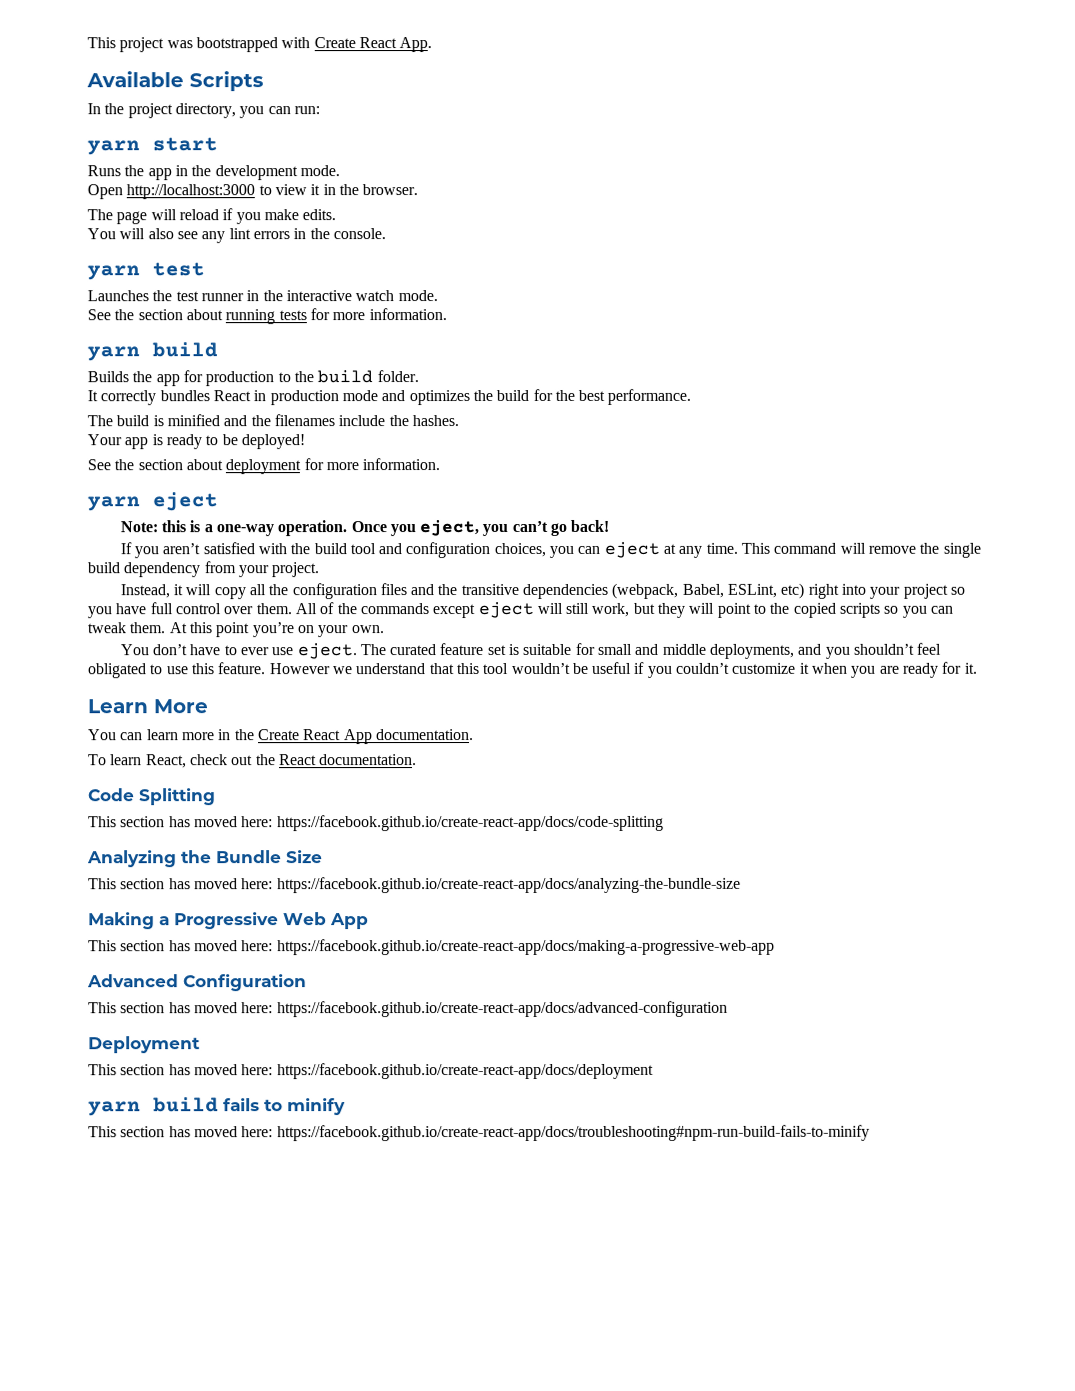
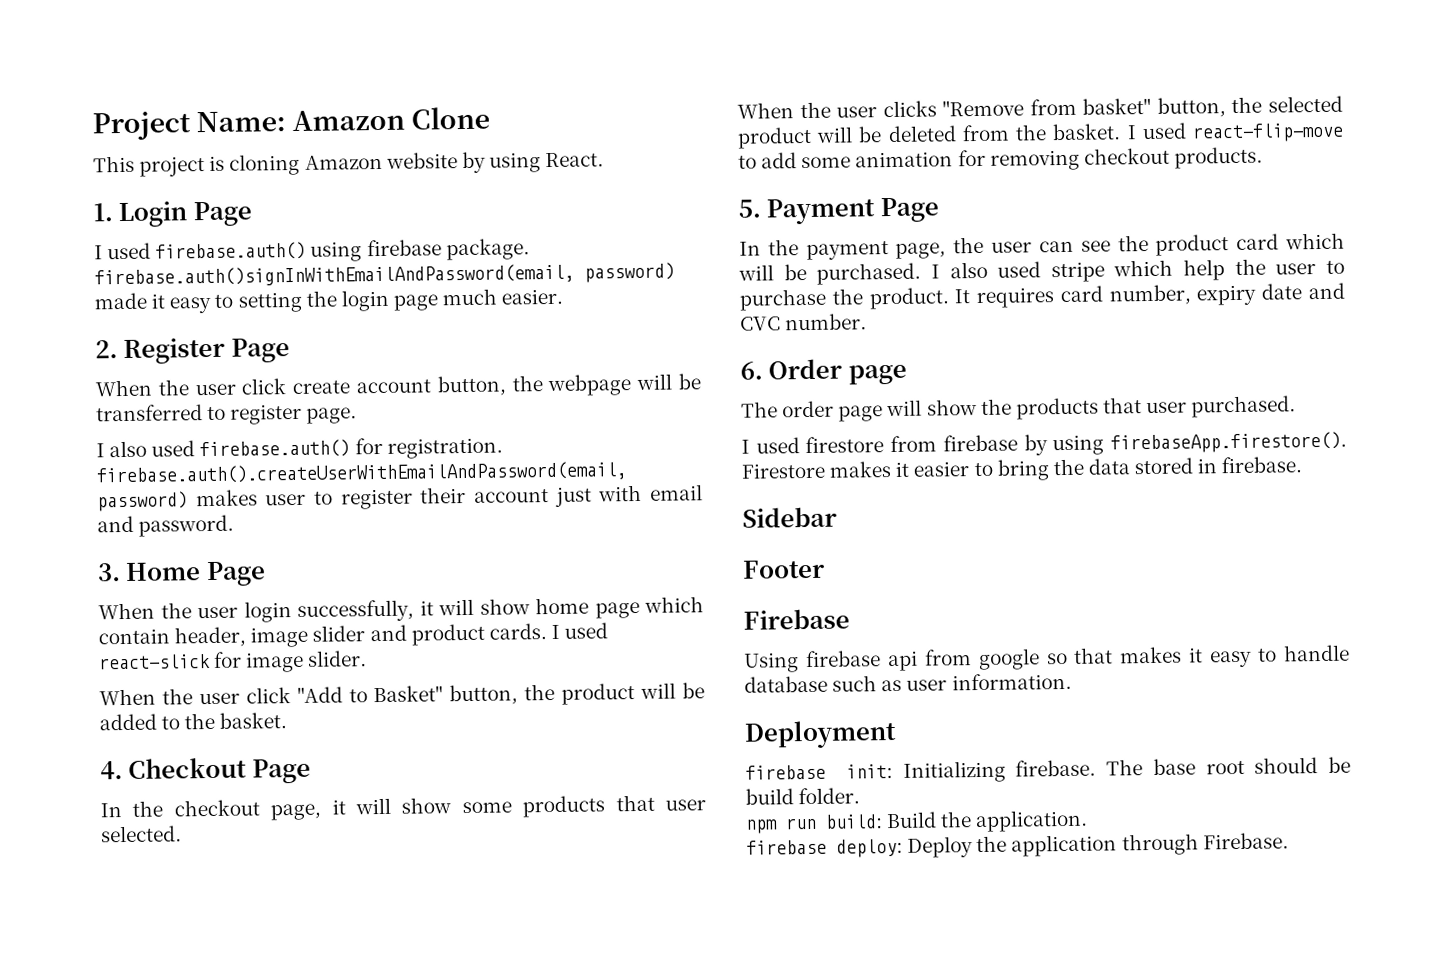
- This project was bootstrapped with Create React App.
- Available Scripts
- In the project directory, you can run:
- yarn start
- Runs the app in the development mode.
- Open http://localhost:3000 to view it in the browser.
- The page will reload if you make edits.
- You will also see any lint errors in the console.
- yarn test
- Launches the test runner in the interactive watch mode.
- See the section about running tests for more information.
- yarn build
- Builds the app for production to the build folder.
- It correctly bundles React in production mode and optimizes the build for the best performance.
- The build is minified and the filenames include the hashes.
- Your app is ready to be deployed!
- See the section about deployment for more information.
- yarn eject
- Note: this is a one-way operation. Once you eject, you can’t go back!
- If you aren’t satisfied with the build tool and configuration choices, you can eject at any time. This command will remove the single build dependency from your project.
- Instead, it will copy all the configuration files and the transitive dependencies (webpack, Babel, ESLint, etc) right into your project so you have full control over them. All of the commands except eject will still work, but they will point to the copied scripts so you can tweak them. At this point you’re on your own.
- You don’t have to ever use eject. The curated feature set is suitable for small and middle deployments, and you shouldn’t feel obligated to use this feature. However we understand that this tool wouldn’t be useful if you couldn’t customize it when you are ready for it.
- Learn More
- You can learn more in the Create React App documentation.
- To learn React, check out the React documentation.
- Code Splitting
- This section has moved here: https://facebook.github.io/create-react-app/docs/code-splitting
- Analyzing the Bundle Size
- This section has moved here: https://facebook.github.io/create-react-app/docs/analyzing-the-bundle-size
- Making a Progressive Web App
- This section has moved here: https://facebook.github.io/create-react-app/docs/making-a-progressive-web-app
- Advanced Configuration
- This section has moved here: https://facebook.github.io/create-react-app/docs/advanced-configuration
+ Project Name: Amazon Clone
+ This project is cloning Amazon website by using React.
+ 1. Login Page
+ I used firebase.auth() using firebase package. firebase.auth()signInWithEmailAndPassword(email, password) made it easy to setting the login page much easier.
+ 2. Register Page
+ When the user click create account button, the webpage will be transferred to register page.
+ I also used firebase.auth() for registration. firebase.auth().createUserWithEmailAndPassword(email, password) makes user to register their account just with email and password.
+ 3. Home Page
+ When the user login successfully, it will show home page which contain header, image slider and product cards. I used react-slick for image slider.
+ When the user click "Add to Basket" button, the product will be added to the basket.
+ 4. Checkout Page
+ In the checkout page, it will show some products that user selected.
+ When the user clicks "Remove from basket" button, the selected product will be deleted from the basket. I used react-flip-move to add some animation for removing checkout products.
+ 5. Payment Page
+ In the payment page, the user can see the product card which will be purchased. I also used stripe which help the user to purchase the product. It requires card number, expiry date and CVC number.
+ 6. Order page
+ The order page will show the products that user purchased.
+ I used firestore from firebase by using firebaseApp.firestore(). Firestore makes it easier to bring the data stored in firebase.
+ Sidebar
+ Footer
+ Firebase
+ Using firebase api from google so that makes it easy to handle database such as user information.
  Deployment
- This section has moved here: https://facebook.github.io/create-react-app/docs/deployment
- yarn build fails to minify
- This section has moved here: https://facebook.github.io/create-react-app/docs/troubleshooting#npm-run-build-fails-to-minify
+ firebase init: Initializing firebase. The base root should be build folder.
+ npm run build: Build the application.
+ firebase deploy: Deploy the application through Firebase.

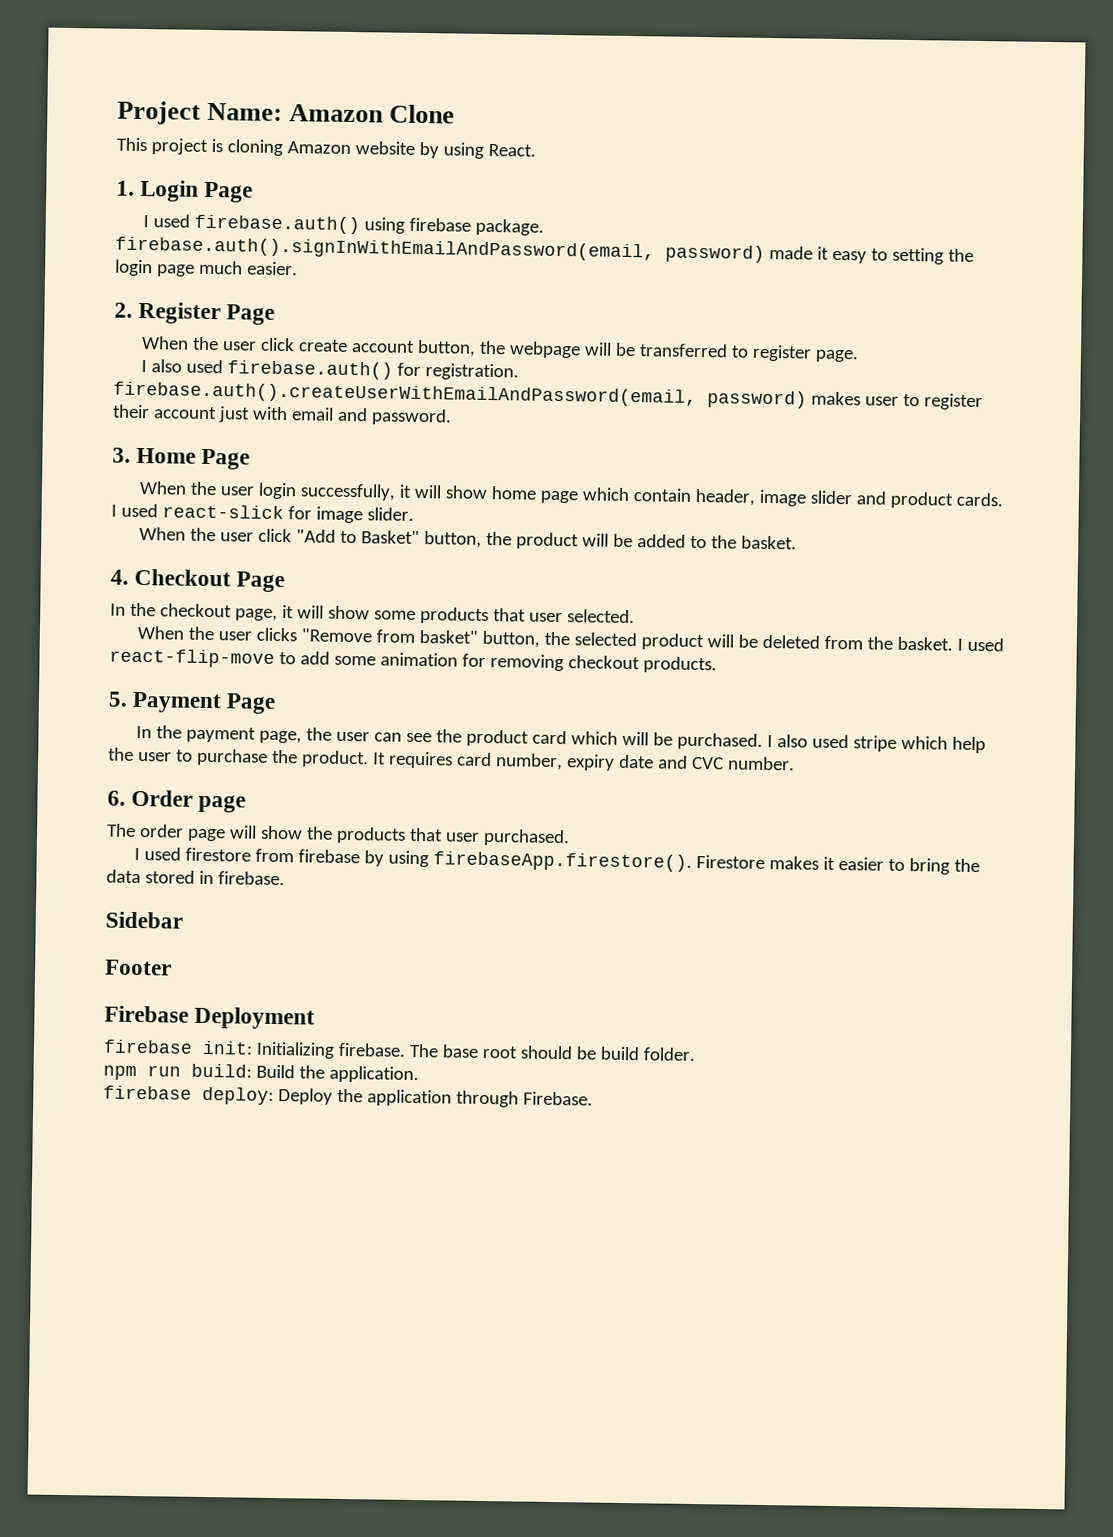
- I used firebase.auth() using firebase package. firebase.auth()signInWithEmailAndPassword(email, password) made it easy to setting the login page much easier.
+ I used firebase.auth() using firebase package. firebase.auth().signInWithEmailAndPassword(email, password) made it easy to setting the login page much easier.
- Firebase
- Using firebase api from google so that makes it easy to handle database such as user information.
- Deployment
+ Firebase Deployment

